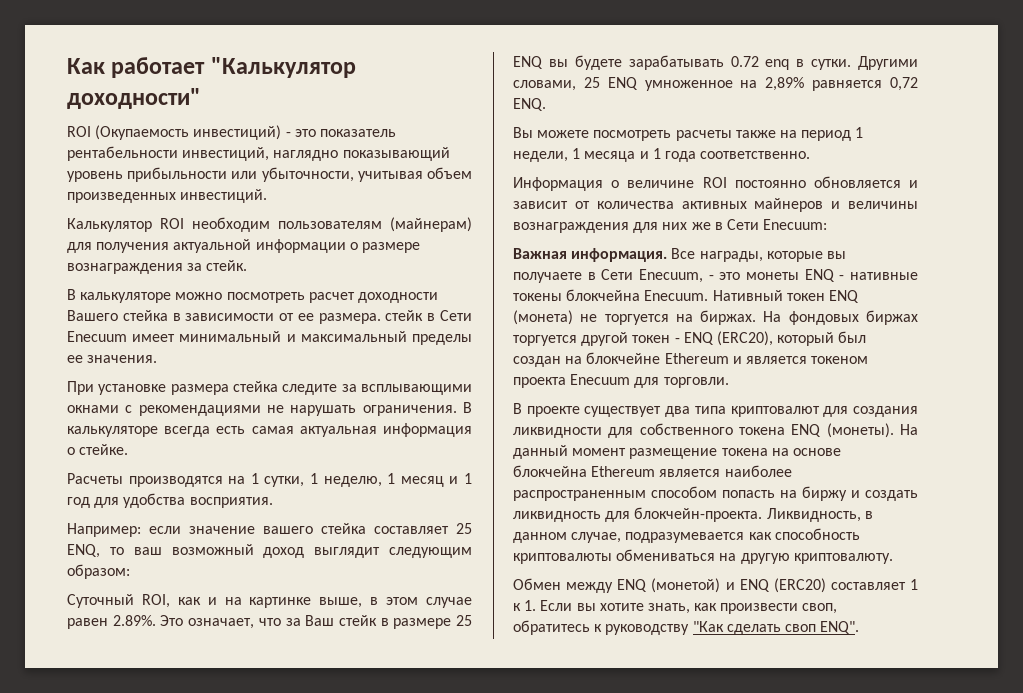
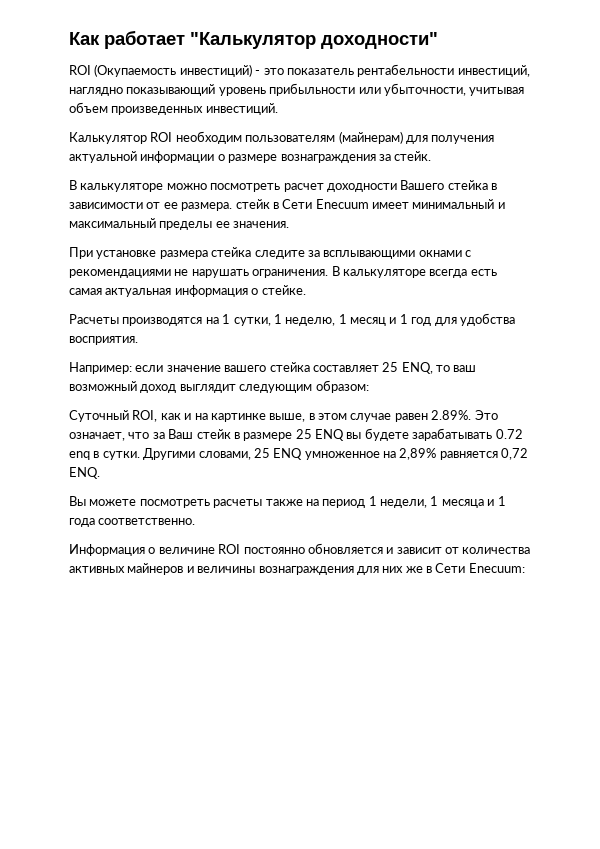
- Важная информация. Все награды, которые вы получаете в Сети Enecuum, - это монеты ENQ - нативные токены блокчейна Enecuum. Нативный токен ENQ (монета) не торгуется на биржах. На фондовых биржах торгуется другой токен - ENQ (ERC20), который был создан на блокчейне Ethereum и является токеном проекта Enecuum для торговли.
- В проекте существует два типа криптовалют для создания ликвидности для собственного токена ENQ (монеты). На данный момент размещение токена на основе блокчейна Ethereum является наиболее распространенным способом попасть на биржу и создать ликвидность для блокчейн-проекта. Ликвидность, в данном случае, подразумевается как способность криптовалюты обмениваться на другую криптовалюту.
- Обмен между ENQ (монетой) и ENQ (ERC20) составляет 1 к 1. Если вы хотите знать, как произвести своп, обратитесь к руководству "Как сделать своп ENQ".

